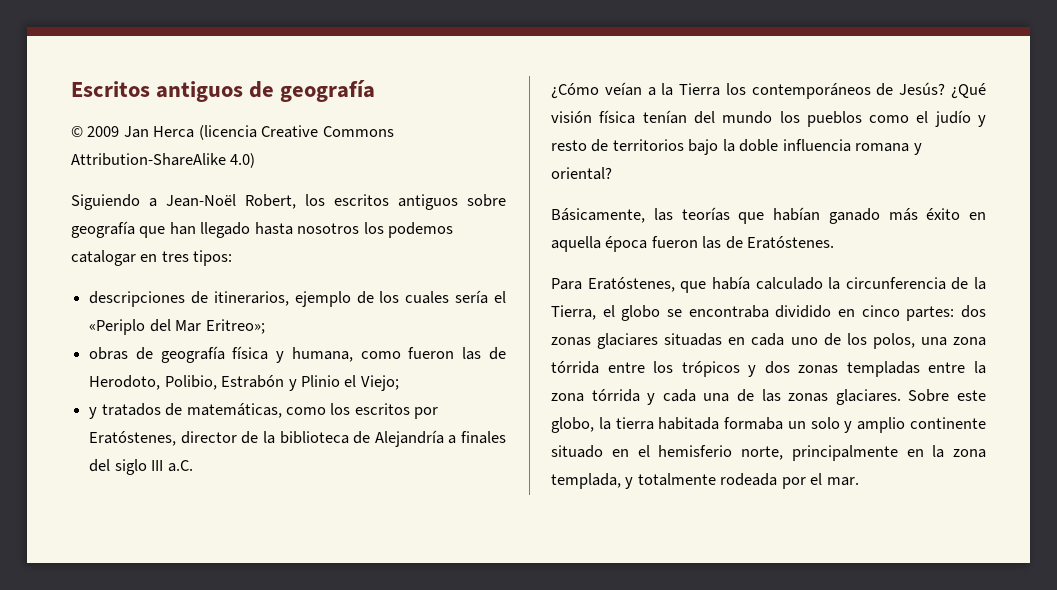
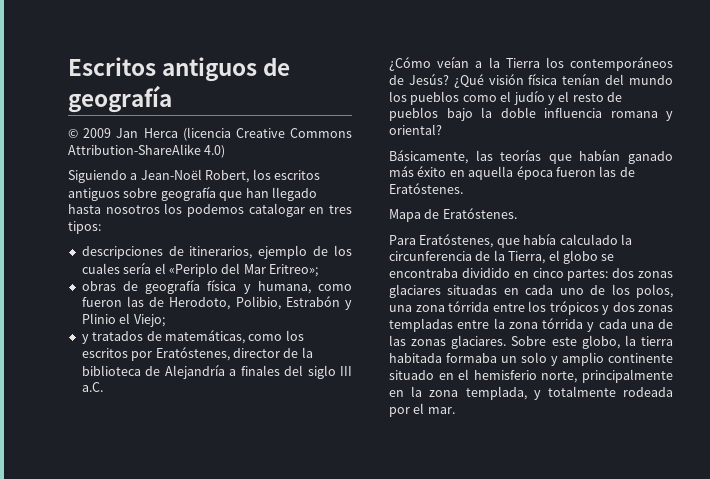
- ¿Qué visión física tenían del mundo los pueblos como el judío y resto de territorios bajo la doble influencia romana y oriental?
+ ¿Qué visión física tenían del mundo los pueblos como el judío y el resto de pueblos bajo la doble influencia romana y oriental?
+ Mapa de Eratóstenes.

